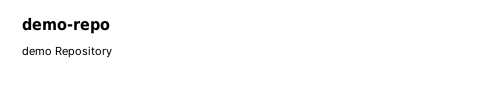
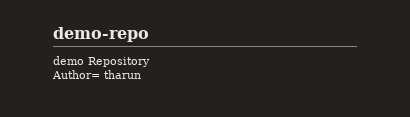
+ Author= tharun

